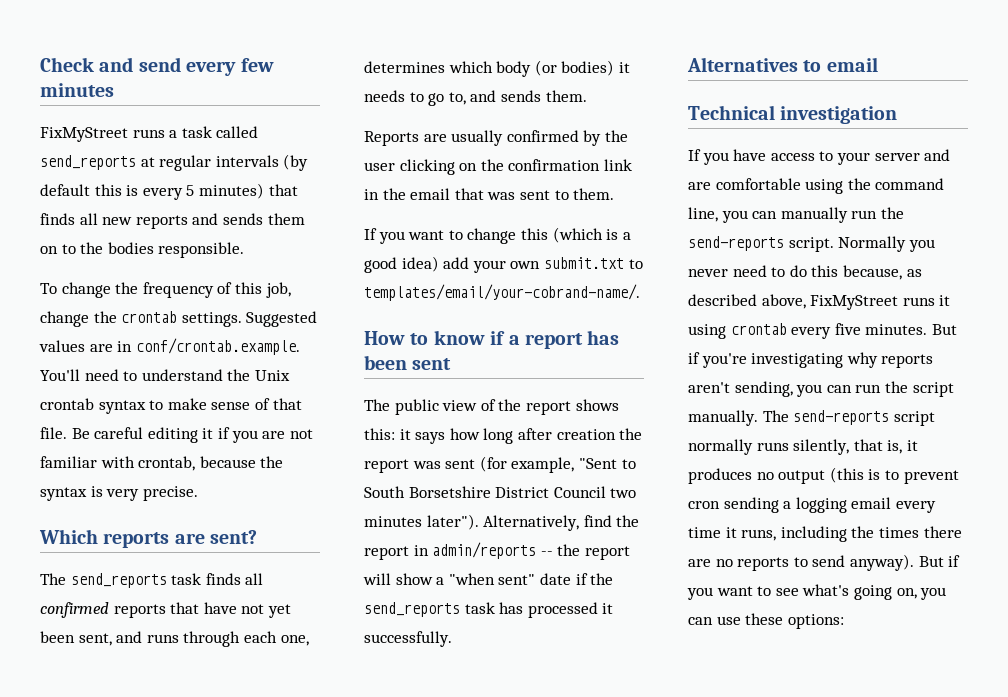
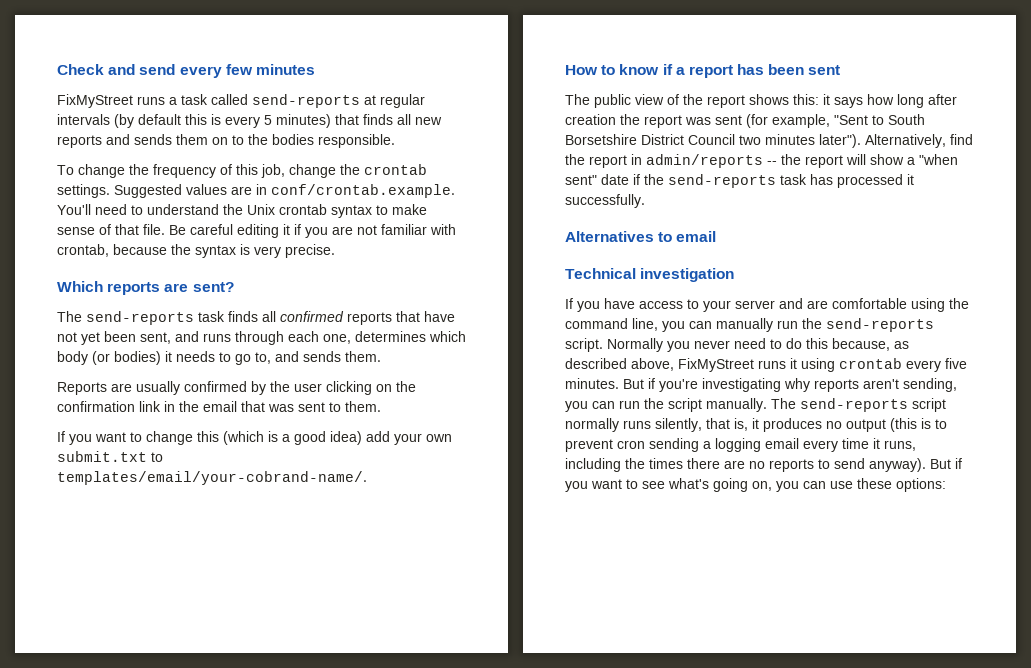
- FixMyStreet runs a task called send_reports at regular intervals (by default this is every 5 minutes) that finds all new reports and sends them on to the bodies responsible.
+ FixMyStreet runs a task called send-reports at regular intervals (by default this is every 5 minutes) that finds all new reports and sends them on to the bodies responsible.
- The send_reports task finds all confirmed reports that have not yet been sent, and runs through each one, determines which body (or bodies) it needs to go to, and sends them.
+ The send-reports task finds all confirmed reports that have not yet been sent, and runs through each one, determines which body (or bodies) it needs to go to, and sends them.
- Alternatively, find the report in admin/reports -- the report will show a "when sent" date if the send_reports task has processed it successfully.
+ Alternatively, find the report in admin/reports -- the report will show a "when sent" date if the send-reports task has processed it successfully.

